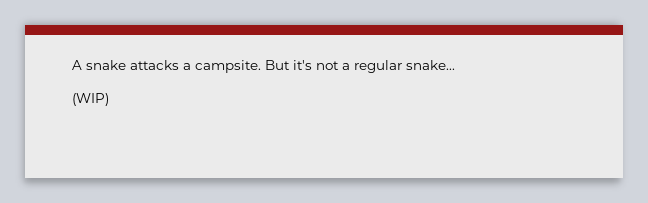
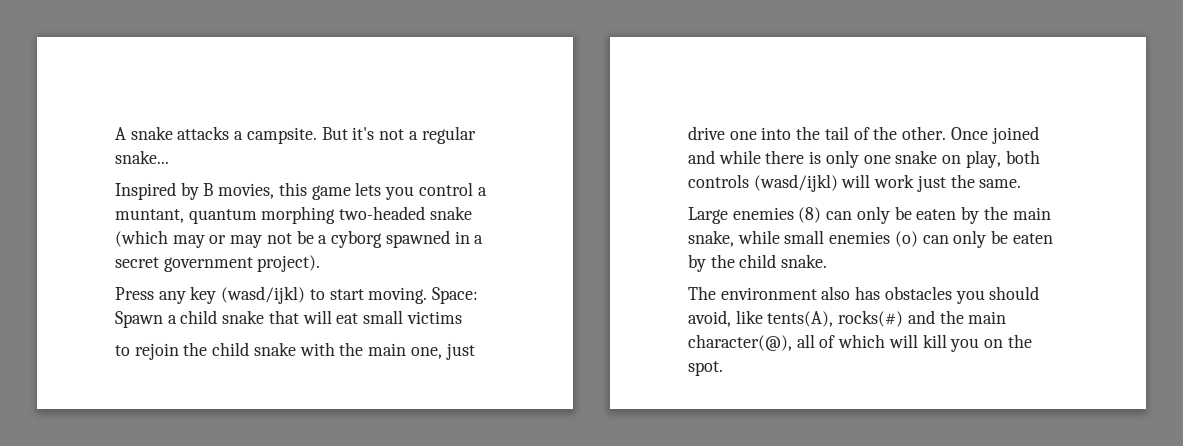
- (WIP)
+ Inspired by B movies, this game lets you control a muntant, quantum morphing two-headed snake (which may or may not be a cyborg spawned in a secret government project).
+ Press any key (wasd/ijkl) to start moving. Space: Spawn a child snake that will eat small victims
+ to rejoin the child snake with the main one, just drive one into the tail of the other. Once joined and while there is only one snake on play, both controls (wasd/ijkl) will work just the same.
+ Large enemies (8) can only be eaten by the main snake, while small enemies (o) can only be eaten by the child snake.
+ The environment also has obstacles you should avoid, like tents(A), rocks(#) and the main character(@), all of which will kill you on the spot.

